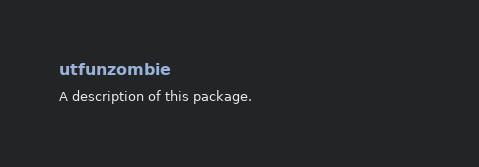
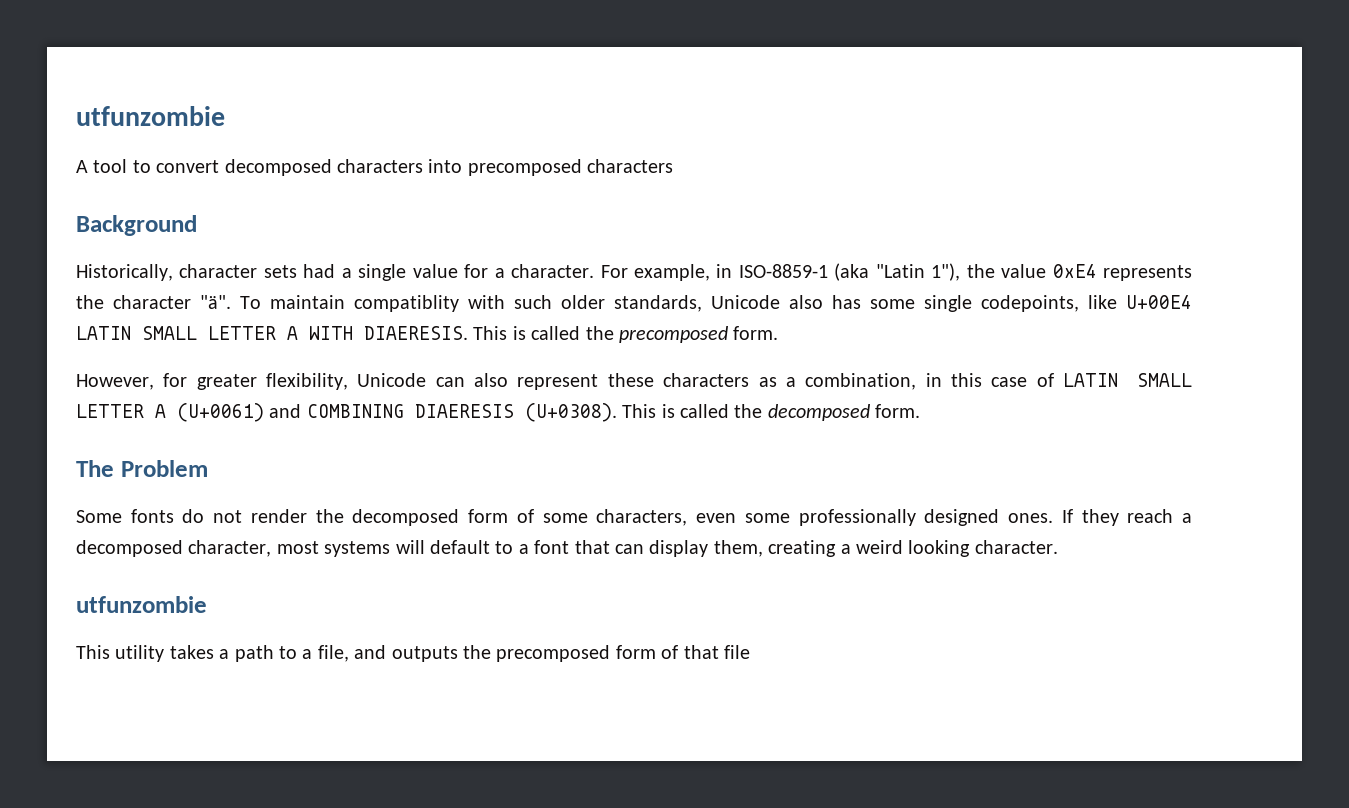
- A description of this package.
+ A tool to convert decomposed characters into precomposed characters
+ Background
+ Historically, character sets had a single value for a character. For example, in ISO-8859-1 (aka "Latin 1"), the value 0xE4 represents the character "ä". To maintain compatiblity with such older standards, Unicode also has some single codepoints, like U+00E4 LATIN SMALL LETTER A WITH DIAERESIS. This is called the precomposed form.
+ However, for greater flexibility, Unicode can also represent these characters as a combination, in this case of LATIN SMALL LETTER A (U+0061) and COMBINING DIAERESIS (U+0308). This is called the decomposed form.
+ The Problem
+ Some fonts do not render the decomposed form of some characters, even some professionally designed ones. If they reach a decomposed character, most systems will default to a font that can display them, creating a weird looking character.
+ utfunzombie
+ This utility takes a path to a file, and outputs the precomposed form of that file

